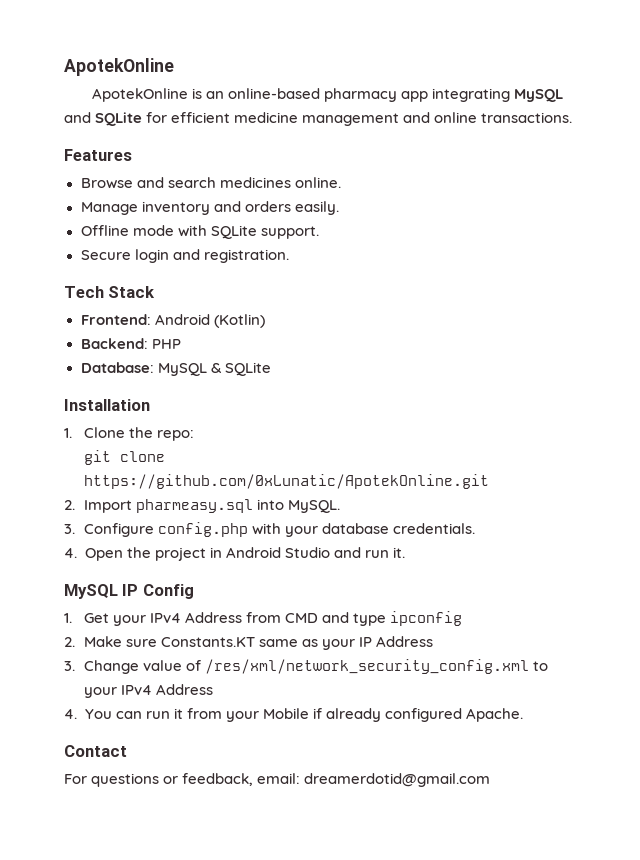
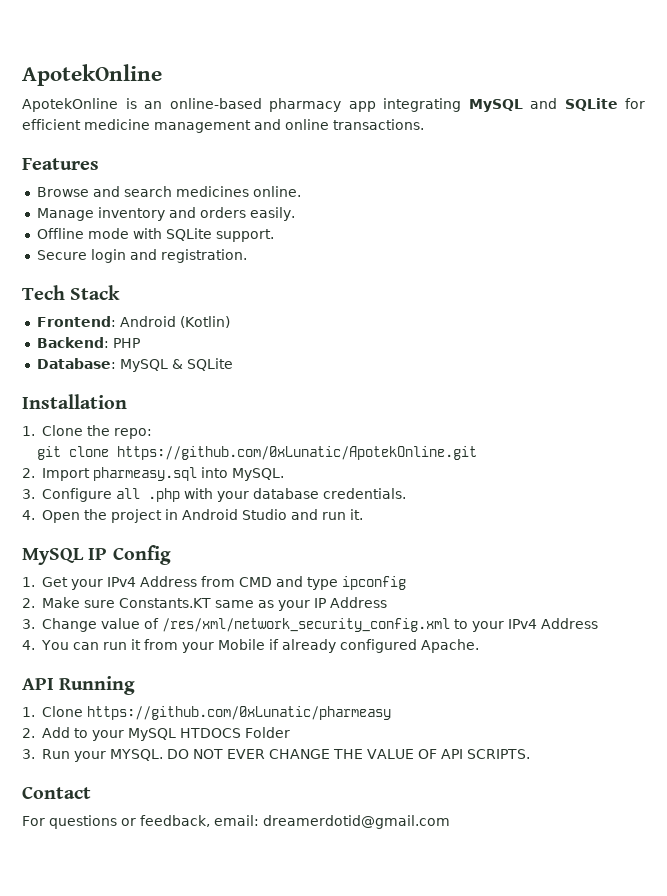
- 3. Configure config.php with your database credentials.
+ 3. Configure all .php with your database credentials.
+ API Running
+ 1. Clone https://github.com/0xLunatic/pharmeasy
+ 2. Add to your MySQL HTDOCS Folder
+ 3. Run your MYSQL. DO NOT EVER CHANGE THE VALUE OF API SCRIPTS.

